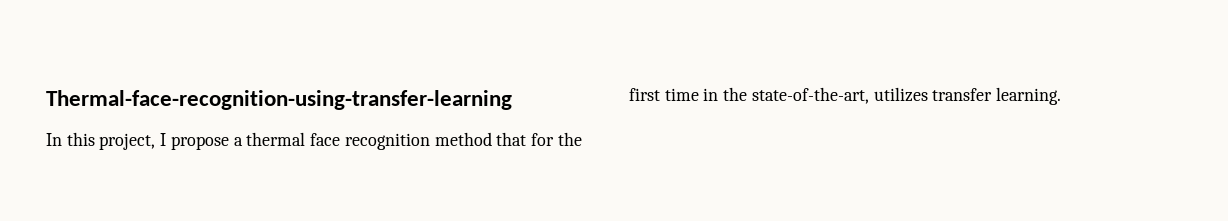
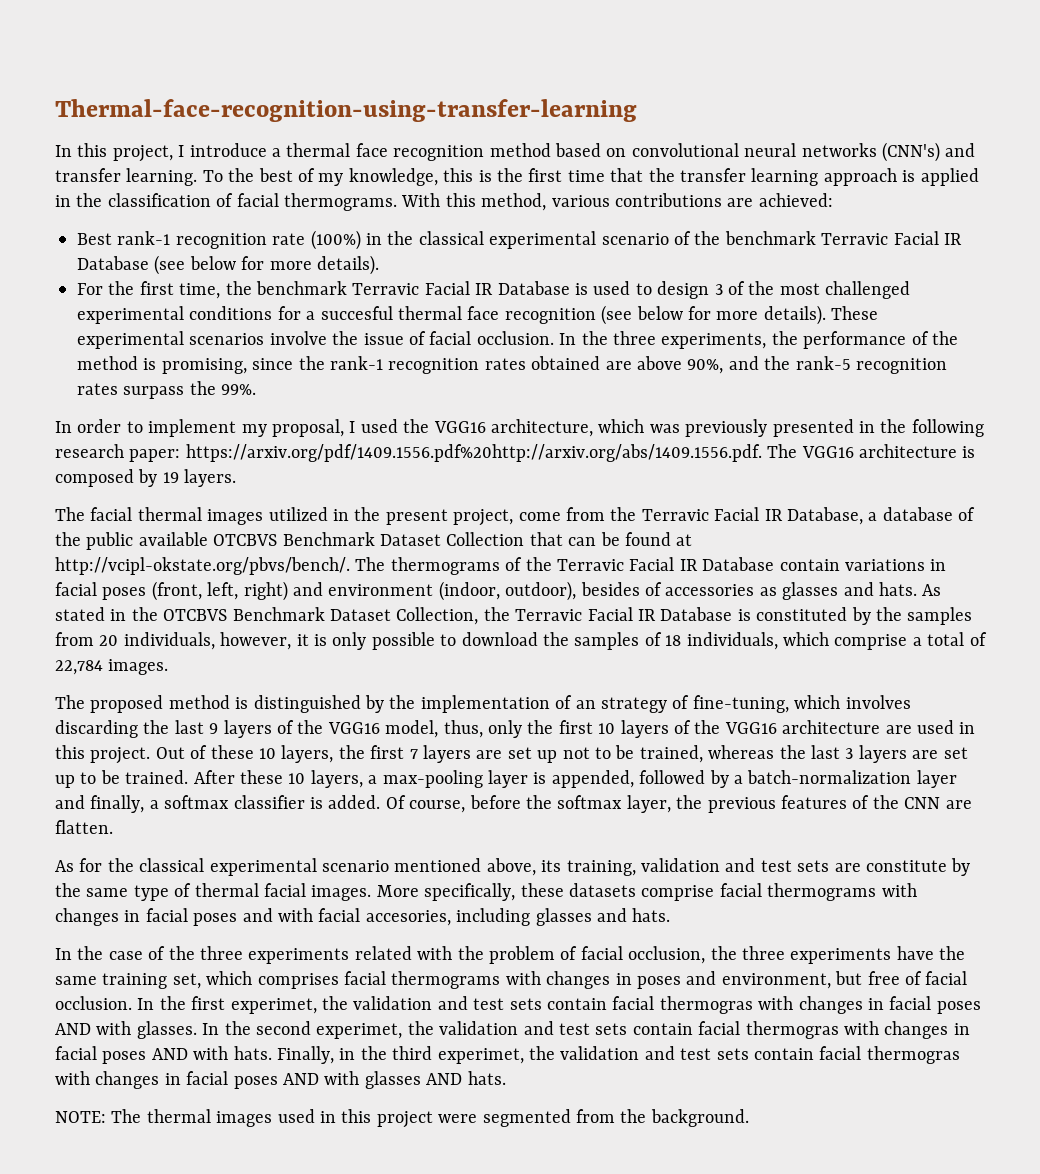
- In this project, I propose a thermal face recognition method that for the first time in the state-of-the-art, utilizes transfer learning.
+ In this project, I introduce a thermal face recognition method based on convolutional neural networks (CNN's) and transfer learning. To the best of my knowledge, this is the first time that the transfer learning approach is applied in the classification of facial thermograms. With this method, various contributions are achieved:
+ Best rank-1 recognition rate (100%) in the classical experimental scenario of the benchmark Terravic Facial IR Database (see below for more details).
+ For the first time, the benchmark Terravic Facial IR Database is used to design 3 of the most challenged experimental conditions for a succesful thermal face recognition (see below for more details). These experimental scenarios involve the issue of facial occlusion. In the three experiments, the performance of the method is promising, since the rank-1 recognition rates obtained are above 90%, and the rank-5 recognition rates surpass the 99%.
+ In order to implement my proposal, I used the VGG16 architecture, which was previously presented in the following research paper: https://arxiv.org/pdf/1409.1556.pdf%20http://arxiv.org/abs/1409.1556.pdf. The VGG16 architecture is composed by 19 layers.
+ The facial thermal images utilized in the present project, come from the Terravic Facial IR Database, a database of the public available OTCBVS Benchmark Dataset Collection that can be found at http://vcipl-okstate.org/pbvs/bench/. The thermograms of the Terravic Facial IR Database contain variations in facial poses (front, left, right) and environment (indoor, outdoor), besides of accessories as glasses and hats. As stated in the OTCBVS Benchmark Dataset Collection, the Terravic Facial IR Database is constituted by the samples from 20 individuals, however, it is only possible to download the samples of 18 individuals, which comprise a total of 22,784 images.
+ The proposed method is distinguished by the implementation of an strategy of fine-tuning, which involves discarding the last 9 layers of the VGG16 model, thus, only the first 10 layers of the VGG16 architecture are used in this project. Out of these 10 layers, the first 7 layers are set up not to be trained, whereas the last 3 layers are set up to be trained. After these 10 layers, a max-pooling layer is appended, followed by a batch-normalization layer and finally, a softmax classifier is added. Of course, before the softmax layer, the previous features of the CNN are flatten.
+ As for the classical experimental scenario mentioned above, its training, validation and test sets are constitute by the same type of thermal facial images. More specifically, these datasets comprise facial thermograms with changes in facial poses and with facial accesories, including glasses and hats.
+ In the case of the three experiments related with the problem of facial occlusion, the three experiments have the same training set, which comprises facial thermograms with changes in poses and environment, but free of facial occlusion. In the first experimet, the validation and test sets contain facial thermogras with changes in facial poses AND with glasses. In the second experimet, the validation and test sets contain facial thermogras with changes in facial poses AND with hats. Finally, in the third experimet, the validation and test sets contain facial thermogras with changes in facial poses AND with glasses AND hats.
+ NOTE: The thermal images used in this project were segmented from the background.

